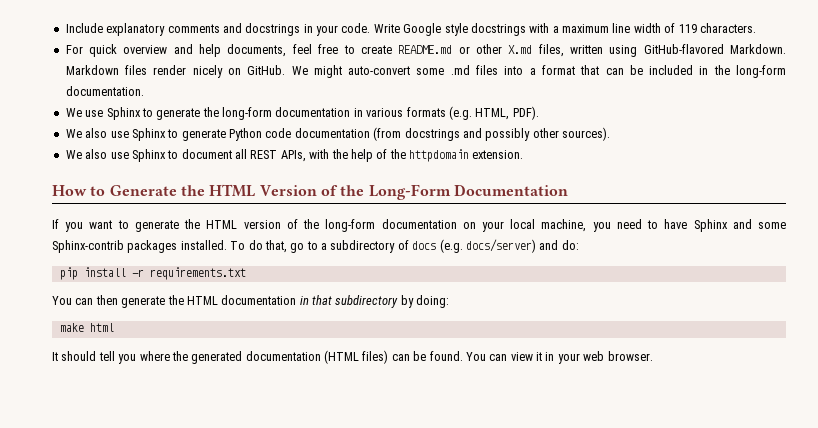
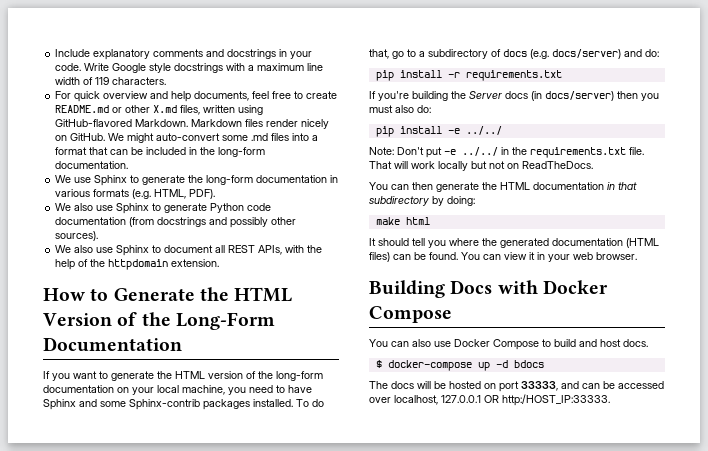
+ If you're building the Server docs (in docs/server) then you must also do:
+ pip install -e ../../
+ Note: Don't put -e ../../ in the requirements.txt file. That will work locally but not on ReadTheDocs.
+ Building Docs with Docker Compose
+ You can also use Docker Compose to build and host docs.
+ $ docker-compose up -d bdocs
+ The docs will be hosted on port 33333, and can be accessed over localhost, 127.0.0.1 OR http:/HOST_IP:33333.

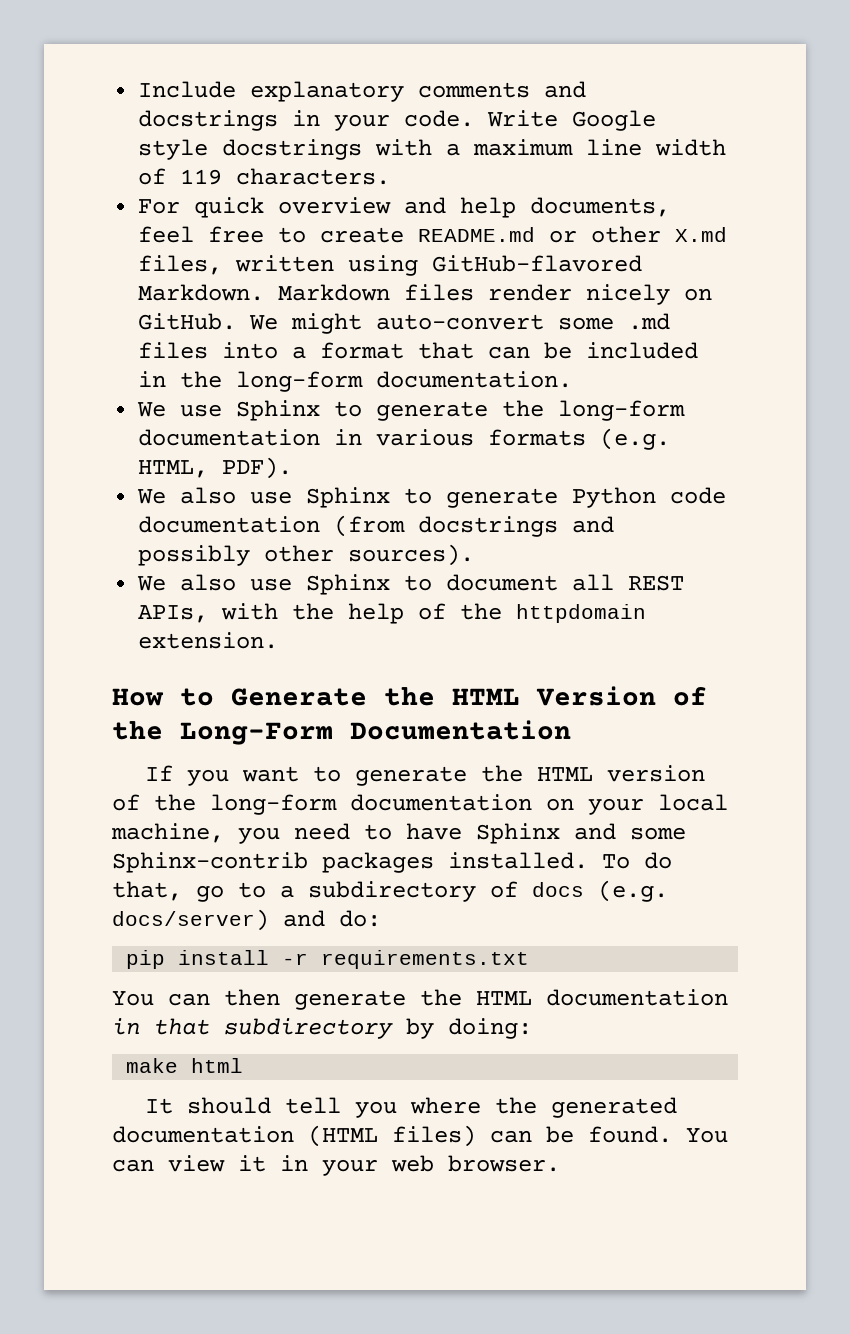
- If you're building the Server docs (in docs/server) then you must also do:
- pip install -e ../../
- Note: Don't put -e ../../ in the requirements.txt file. That will work locally but not on ReadTheDocs.
- Building Docs with Docker Compose
- You can also use Docker Compose to build and host docs.
- $ docker-compose up -d bdocs
- The docs will be hosted on port 33333, and can be accessed over localhost, 127.0.0.1 OR http:/HOST_IP:33333.

